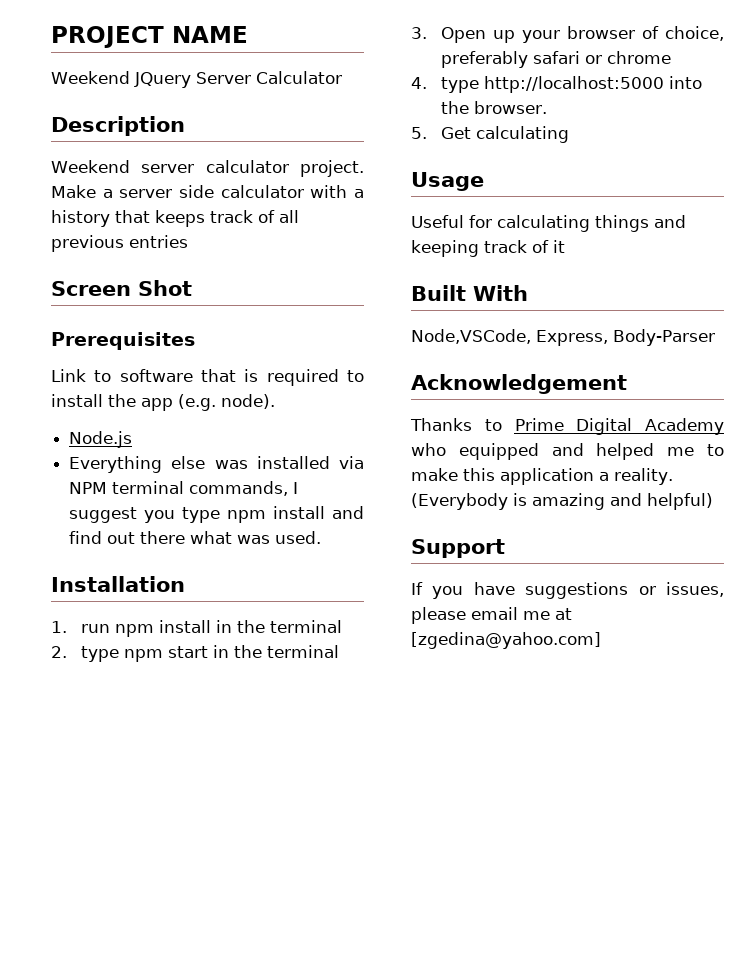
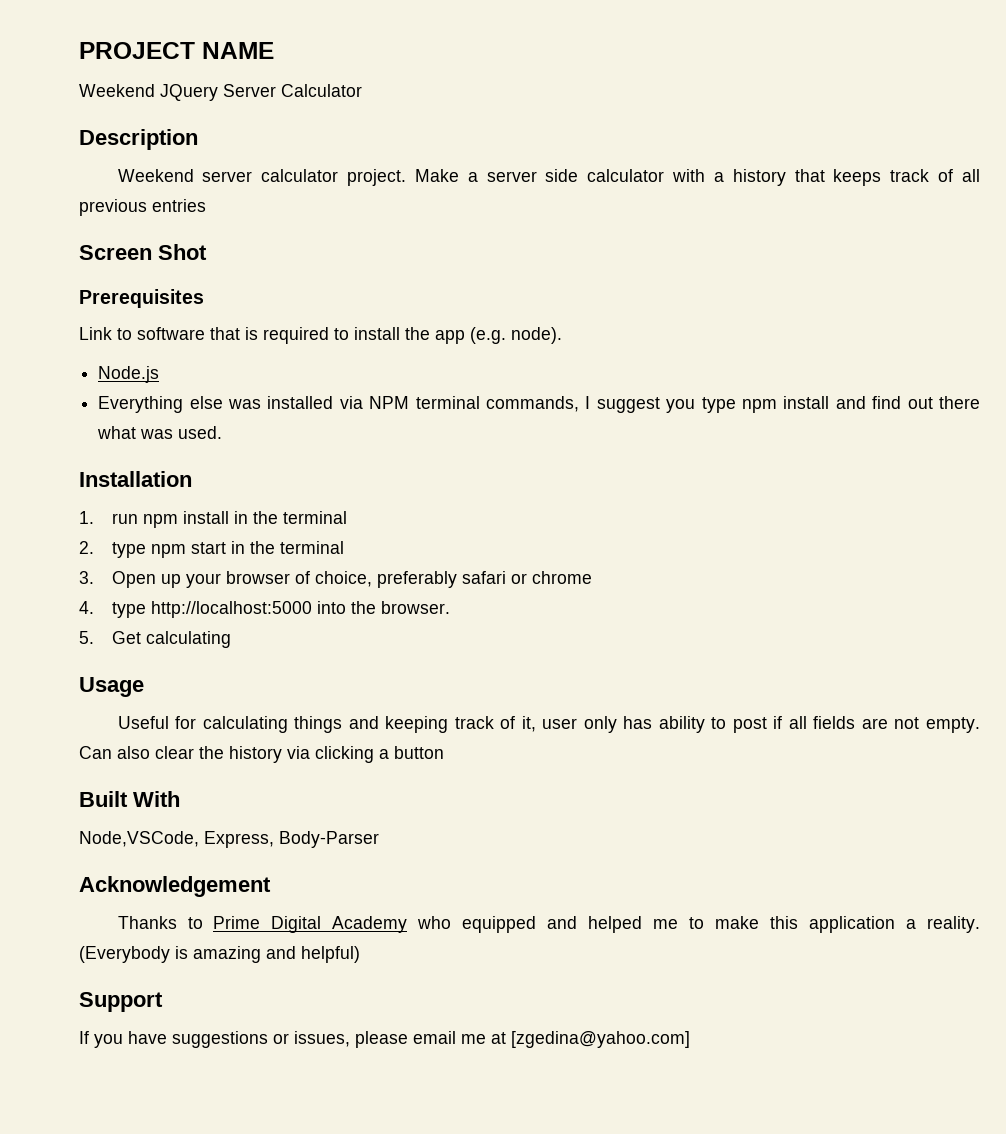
- Useful for calculating things and keeping track of it
+ Useful for calculating things and keeping track of it, user only has ability to post if all fields are not empty. Can also clear the history via clicking a button

